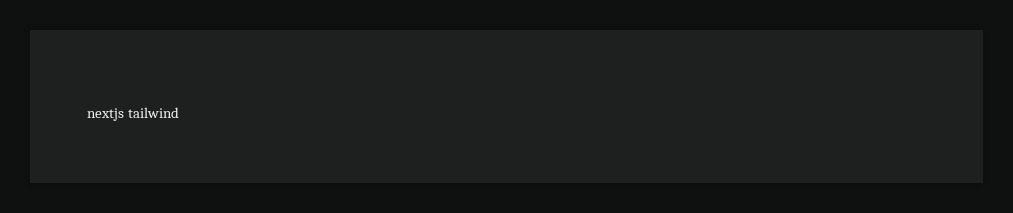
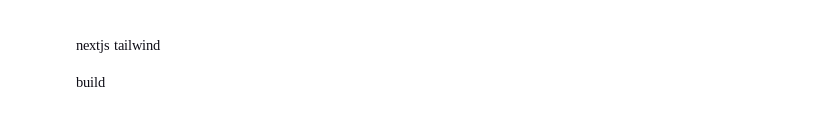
+ build

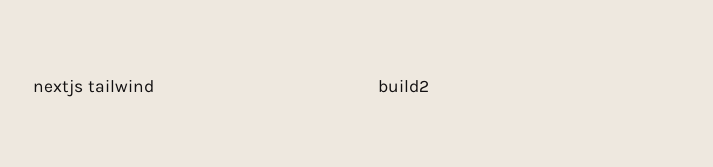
- build
+ build2

